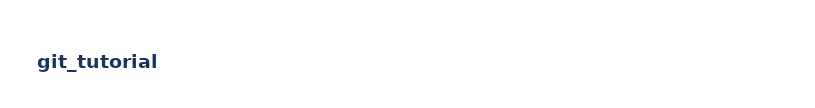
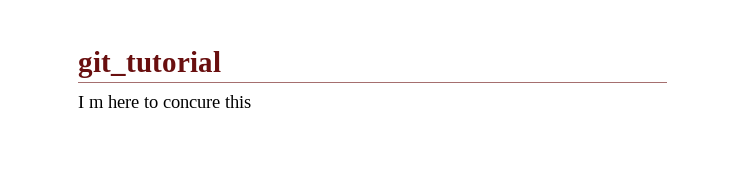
+ I m here to concure this

